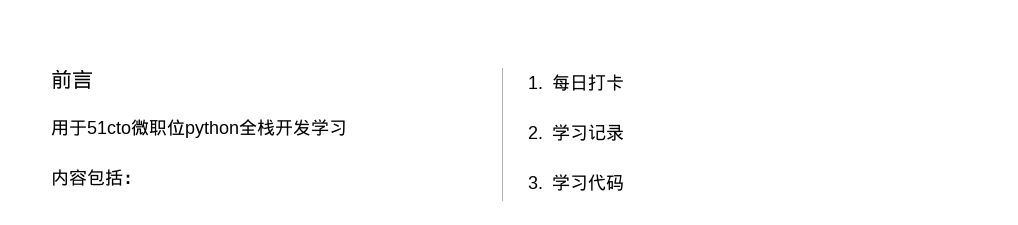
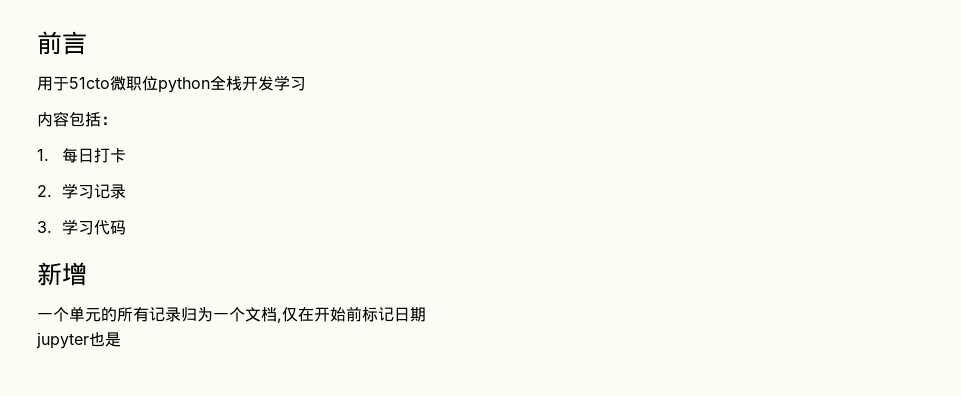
+ 新增
+ 一个单元的所有记录归为一个文档,仅在开始前标记日期
+ jupyter也是

